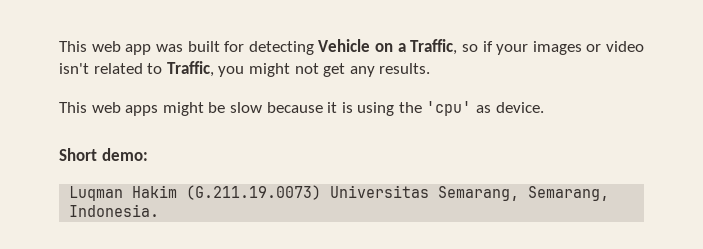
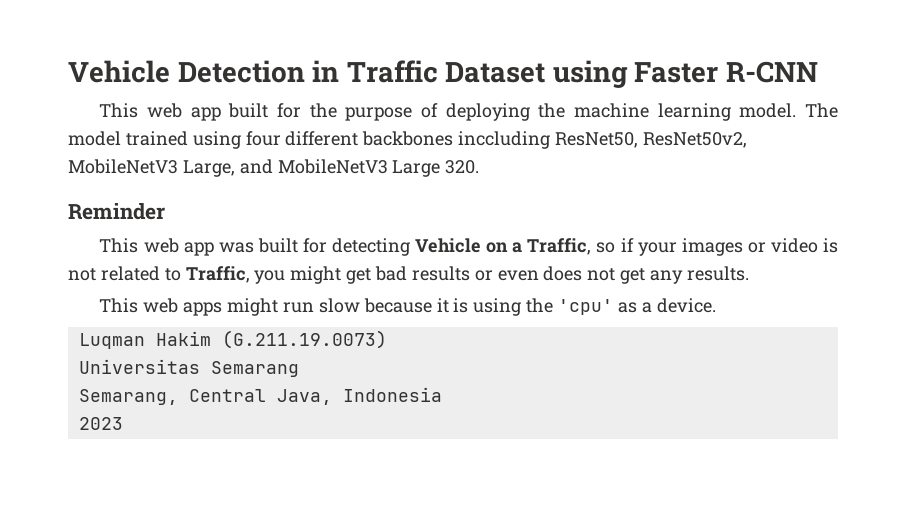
+ Vehicle Detection in Traffic Dataset using Faster R-CNN
+ This web app built for the purpose of deploying the machine learning model. The model trained using four different backbones inccluding ResNet50, ResNet50v2, MobileNetV3 Large, and MobileNetV3 Large 320.
+ Reminder
- This web app was built for detecting Vehicle on a Traffic, so if your images or video isn't related to Traffic, you might not get any results.
+ This web app was built for detecting Vehicle on a Traffic, so if your images or video is not related to Traffic, you might get bad results or even does not get any results.
- This web apps might be slow because it is using the 'cpu' as device.
+ This web apps might run slow because it is using the 'cpu' as a device.
- Short demo:
- Luqman Hakim (G.211.19.0073) Universitas Semarang, Semarang, Indonesia.
+ Luqman Hakim (G.211.19.0073)
+ Universitas Semarang
+ Semarang, Central Java, Indonesia
+ 2023

